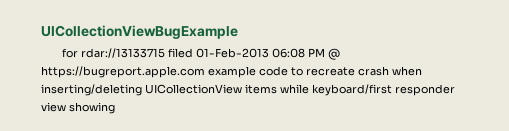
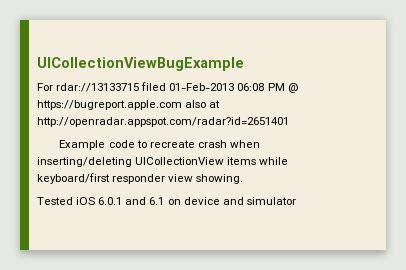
- for rdar://13133715 filed 01-Feb-2013 06:08 PM @ https://bugreport.apple.com example code to recreate crash when inserting/deleting UICollectionView items while keyboard/first responder view showing
+ For rdar://13133715 filed 01-Feb-2013 06:08 PM @ https://bugreport.apple.com also at http://openradar.appspot.com/radar?id=2651401
+ Example code to recreate crash when inserting/deleting UICollectionView items while keyboard/first responder view showing.
+ Tested iOS 6.0.1 and 6.1 on device and simulator

